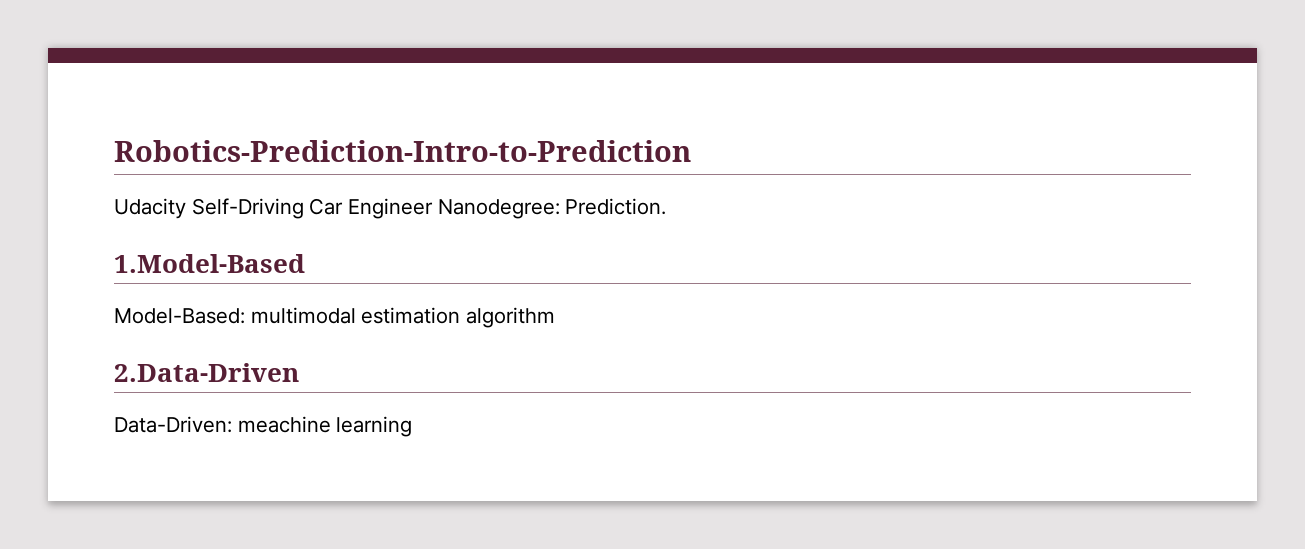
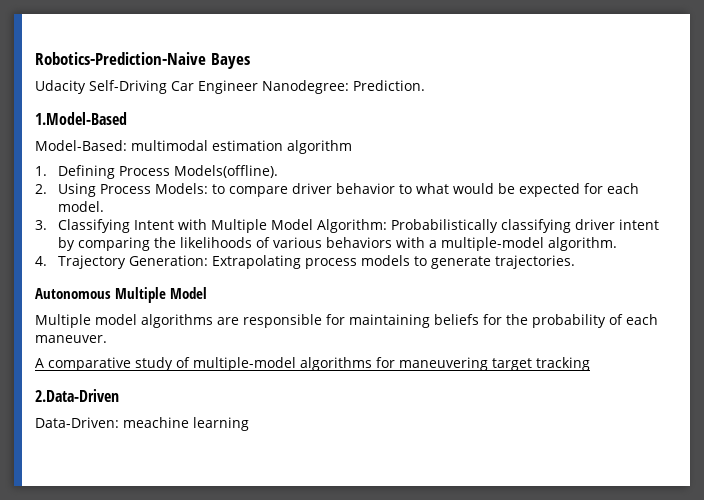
- Robotics-Prediction-Intro-to-Prediction
+ Robotics-Prediction-Naive Bayes
+ 1. Defining Process Models(offline).
+ 2. Using Process Models: to compare driver behavior to what would be expected for each model.
+ 3. Classifying Intent with Multiple Model Algorithm: Probabilistically classifying driver intent by comparing the likelihoods of various behaviors with a multiple-model algorithm.
+ 4. Trajectory Generation: Extrapolating process models to generate trajectories.
+ Autonomous Multiple Model
+ Multiple model algorithms are responsible for maintaining beliefs for the probability of each maneuver.
+ A comparative study of multiple-model algorithms for maneuvering target tracking

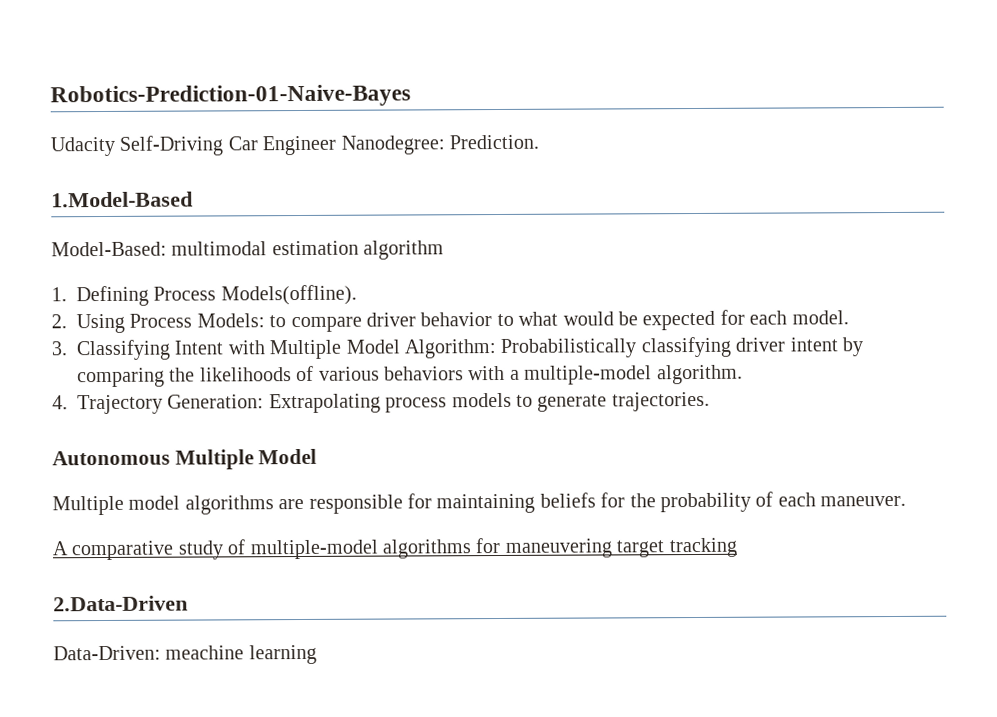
- Robotics-Prediction-Naive Bayes
+ Robotics-Prediction-01-Naive-Bayes

